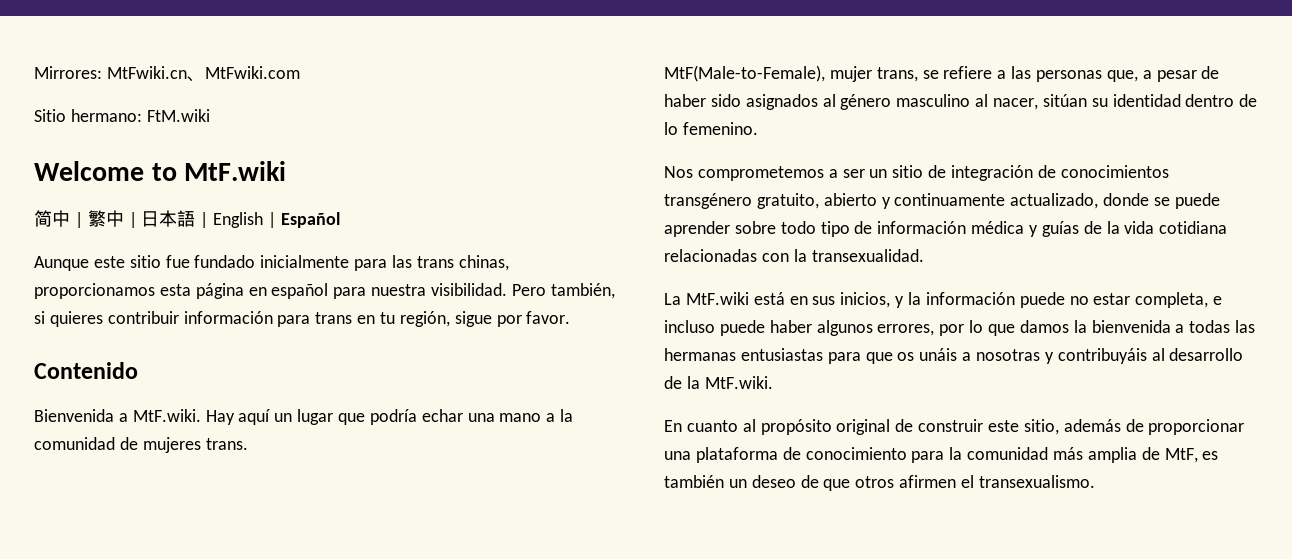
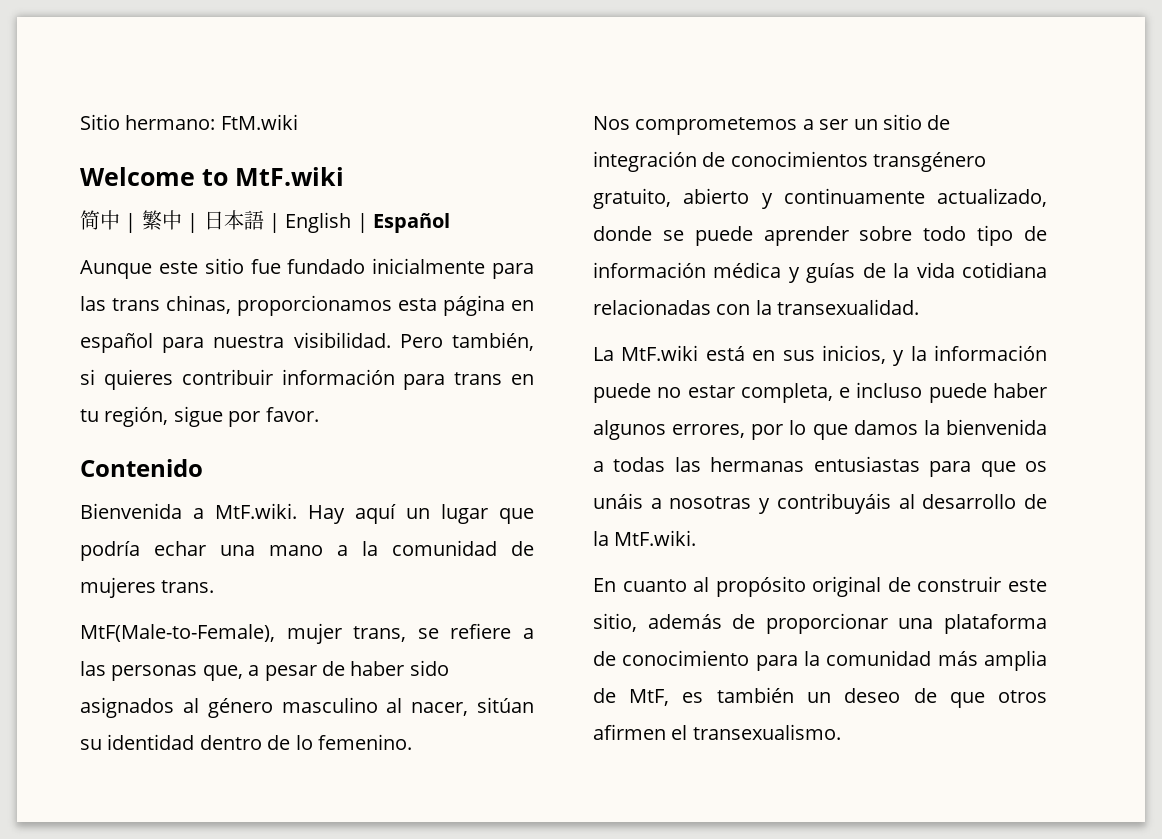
- Mirrores: MtFwiki.cn、MtFwiki.com

